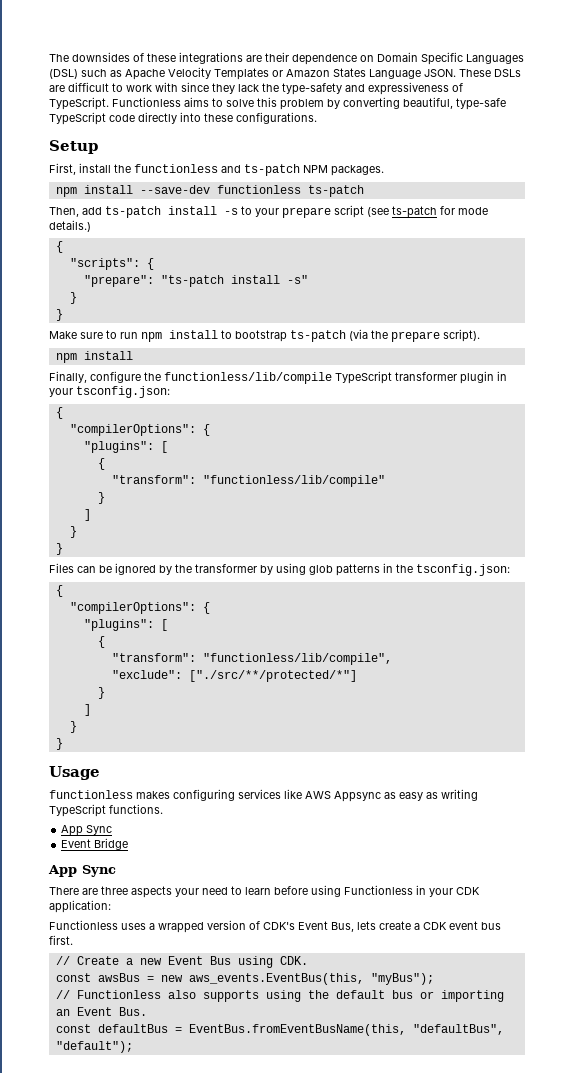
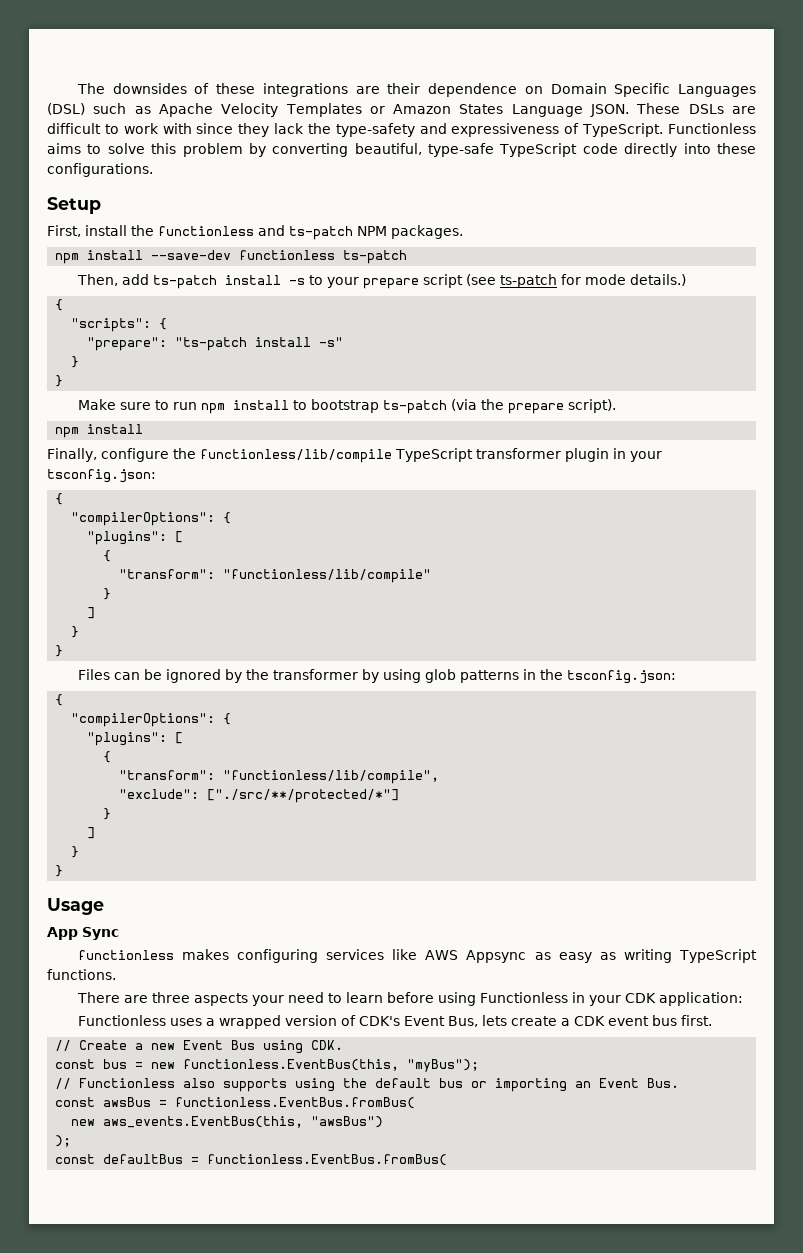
+ App Sync
  functionless makes configuring services like AWS Appsync as easy as writing TypeScript functions.
- App Sync
- Event Bridge
- App Sync
- const awsBus = new aws_events.EventBus(this, "myBus");
+ const bus = new functionless.EventBus(this, "myBus");
+ const awsBus = functionless.EventBus.fromBus(
+ new aws_events.EventBus(this, "awsBus")
+ );
- const defaultBus = EventBus.fromEventBusName(this, "defaultBus", "default");
+ const defaultBus = functionless.EventBus.fromBus(

